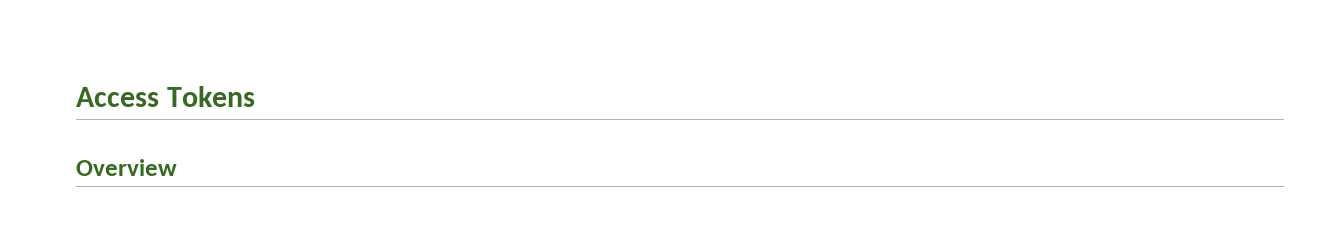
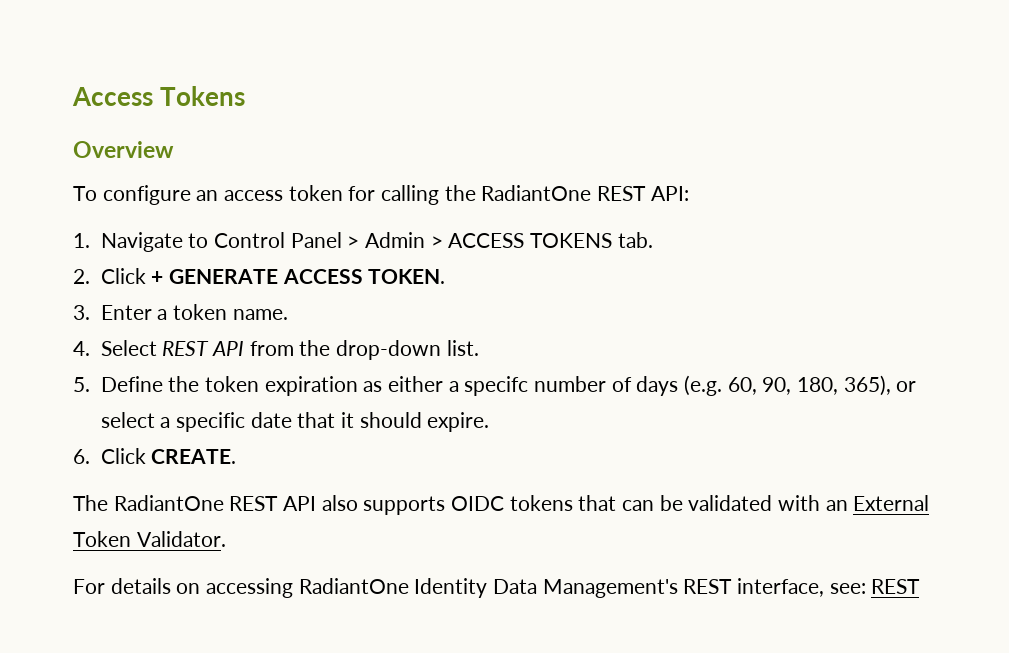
+ To configure an access token for calling the RadiantOne REST API:
+ 1. Navigate to Control Panel > Admin > ACCESS TOKENS tab.
+ 2. Click + GENERATE ACCESS TOKEN.
+ 3. Enter a token name.
+ 4. Select REST API from the drop-down list.
+ 5. Define the token expiration as either a specifc number of days (e.g. 60, 90, 180, 365), or select a specific date that it should expire.
+ 6. Click CREATE.
+ The RadiantOne REST API also supports OIDC tokens that can be validated with an External Token Validator.
+ For details on accessing RadiantOne Identity Data Management's REST interface, see: REST

